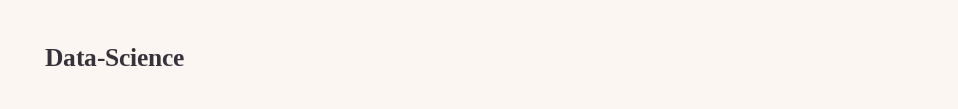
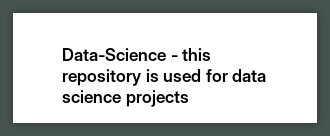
- Data-Science
+ Data-Science - this repository is used for data science projects

